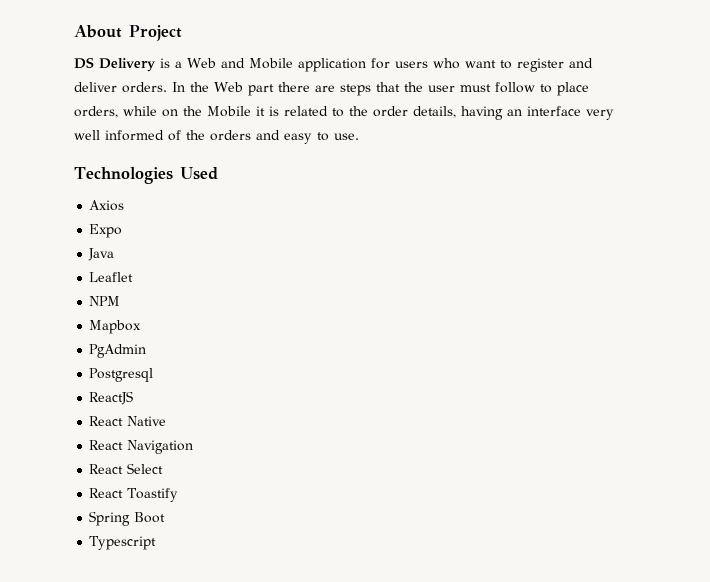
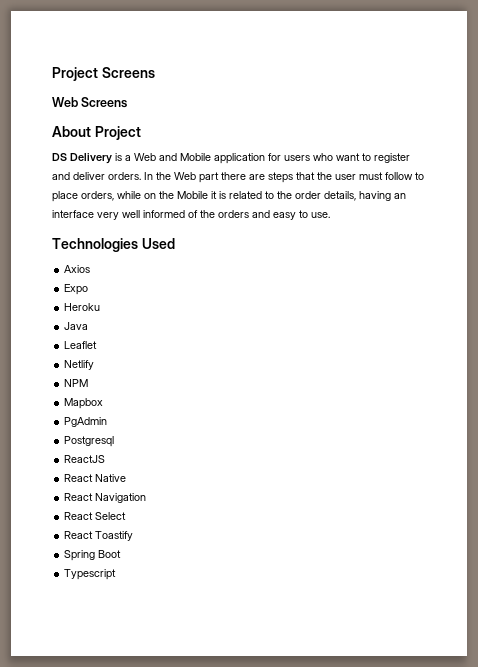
+ Project Screens
+ Web Screens
+ Heroku
+ Netlify

